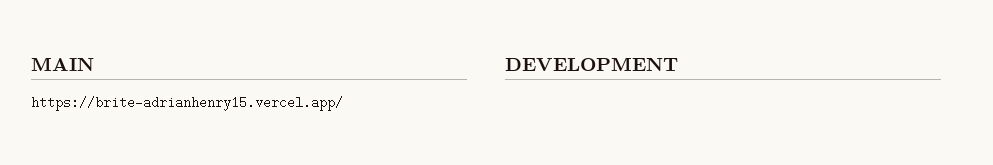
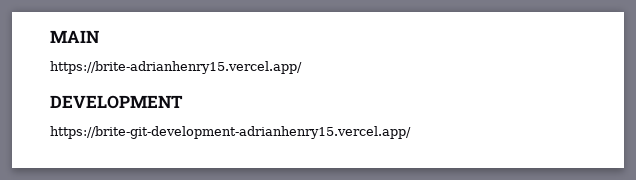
+ https://brite-git-development-adrianhenry15.vercel.app/

